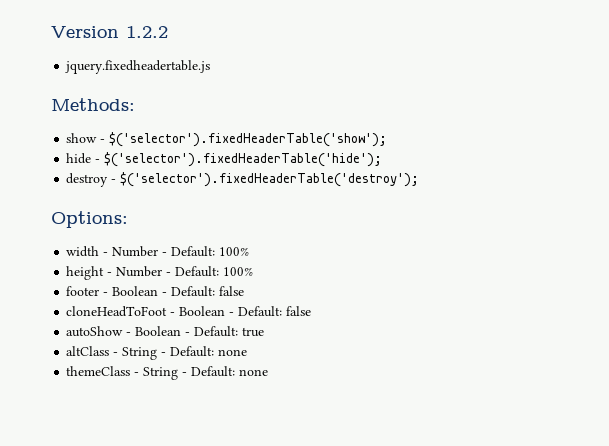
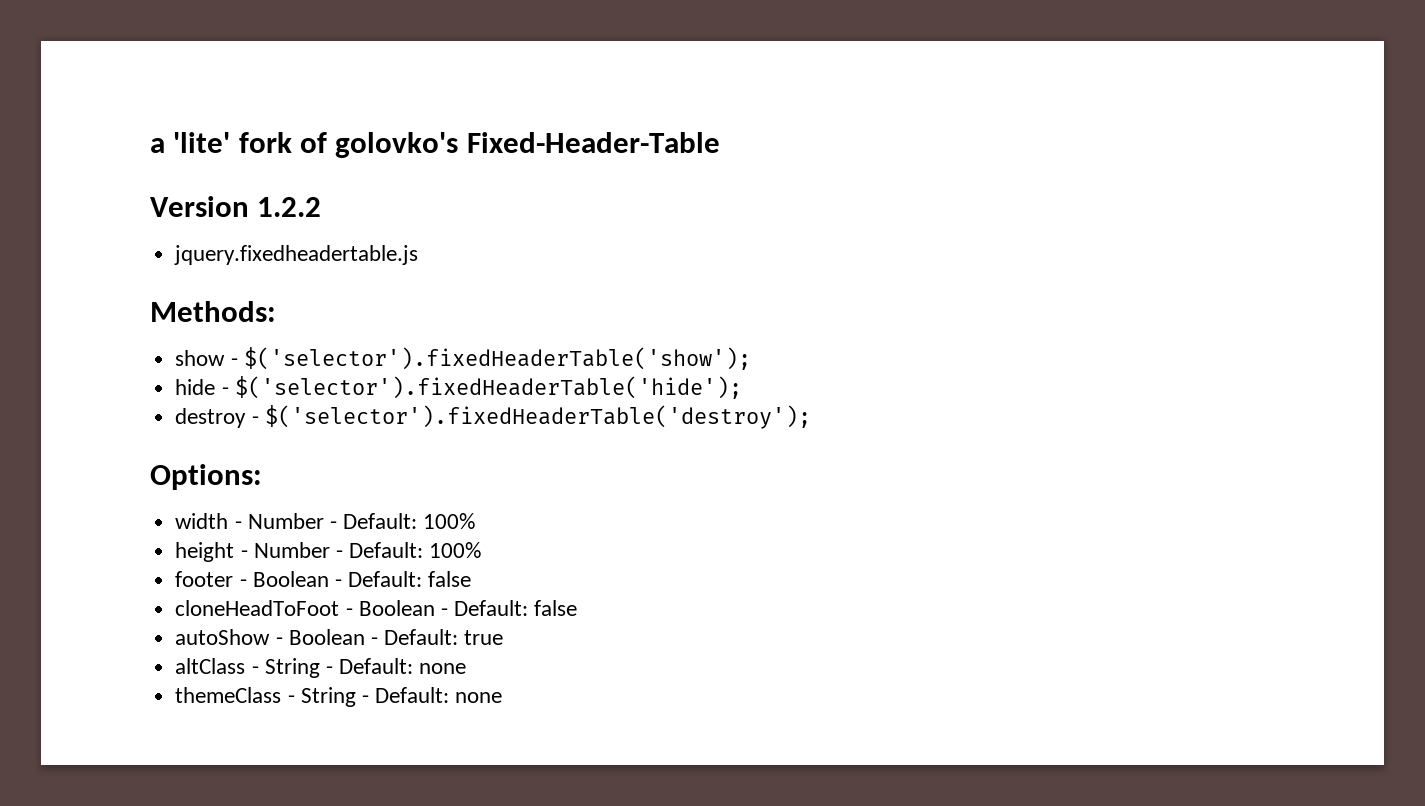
+ a 'lite' fork of golovko's Fixed-Header-Table

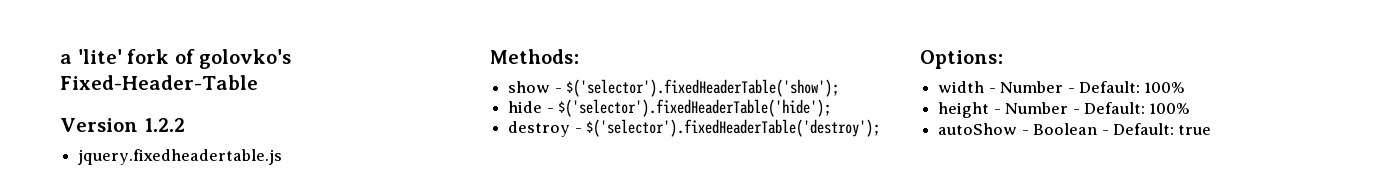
- footer - Boolean - Default: false
- cloneHeadToFoot - Boolean - Default: false
- altClass - String - Default: none
- themeClass - String - Default: none

